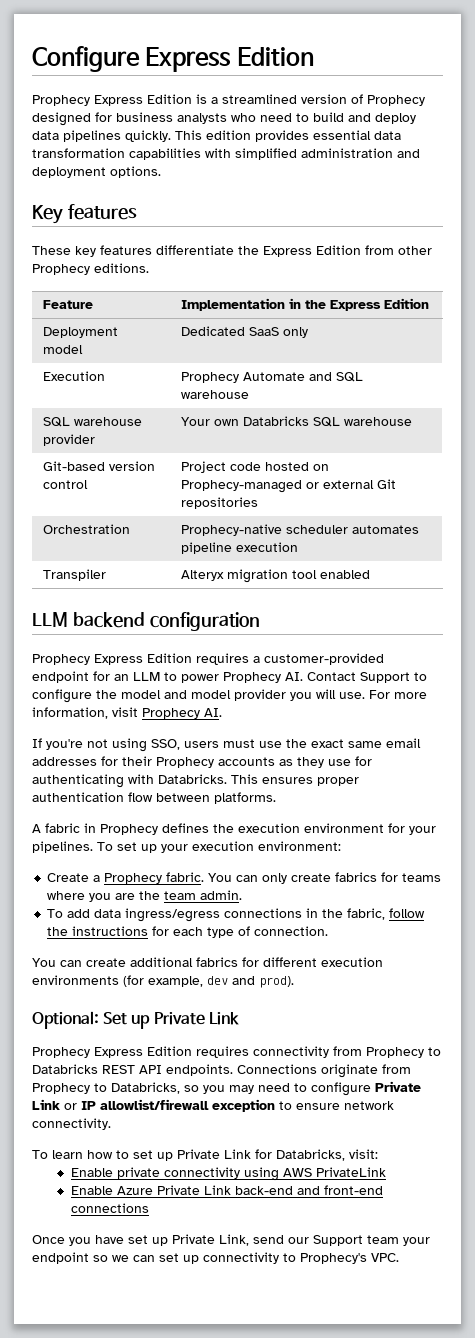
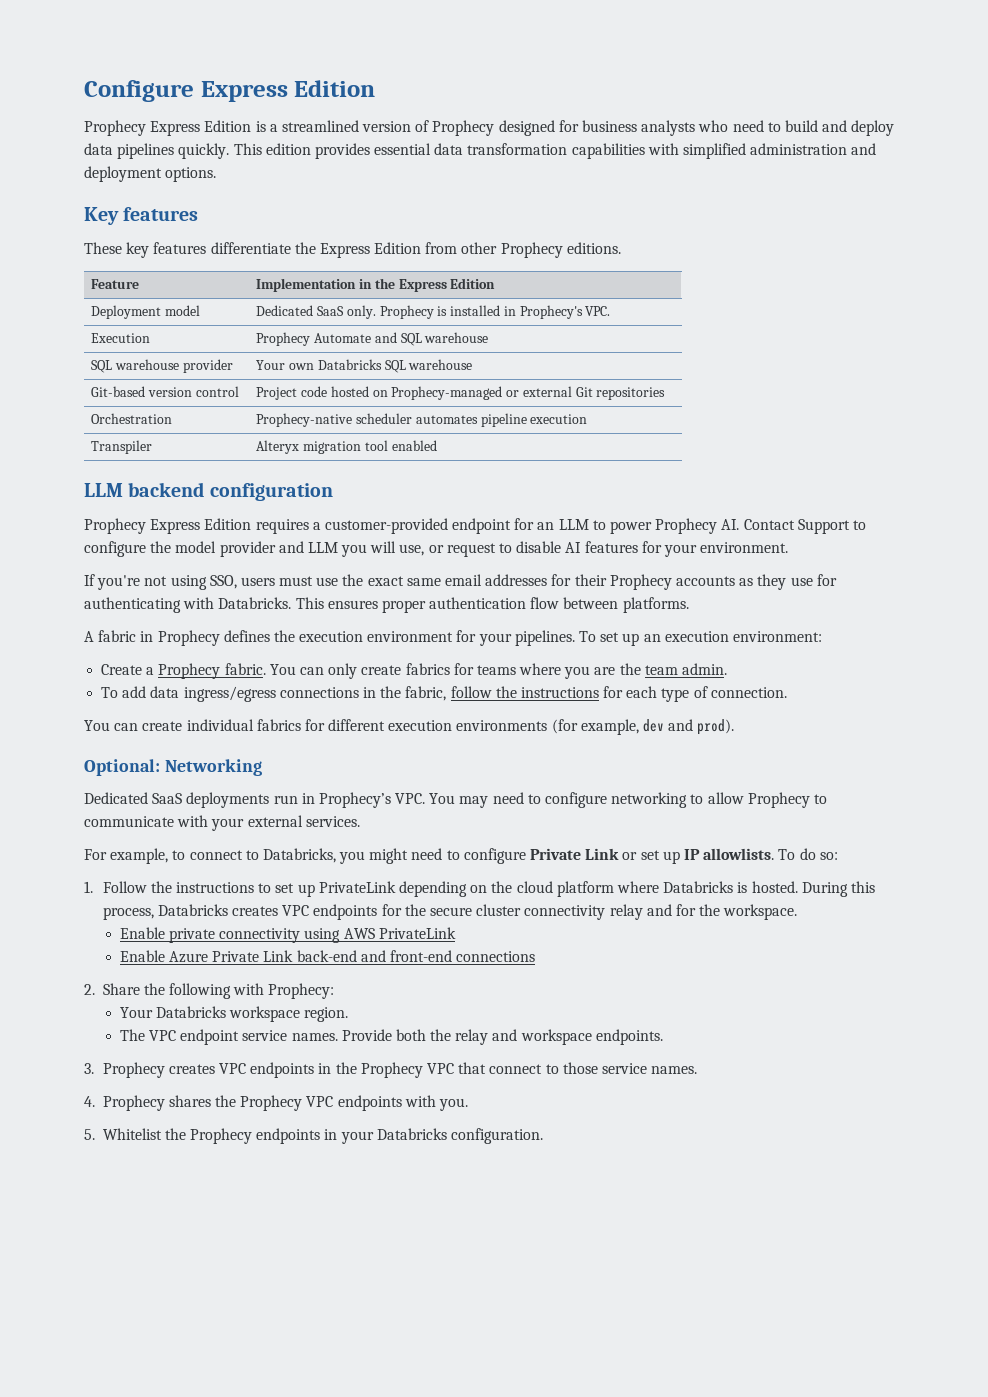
- Deployment model | Dedicated SaaS only
+ Deployment model | Dedicated SaaS only. Prophecy is installed in Prophecy's VPC.
- Prophecy Express Edition requires a customer-provided endpoint for an LLM to power Prophecy AI. Contact Support to configure the model and model provider you will use. For more information, visit Prophecy AI.
+ Prophecy Express Edition requires a customer-provided endpoint for an LLM to power Prophecy AI. Contact Support to configure the model provider and LLM you will use, or request to disable AI features for your environment.
- To set up your execution environment:
+ To set up an execution environment:
- You can create additional fabrics for different execution environments (for example, dev and prod).
+ You can create individual fabrics for different execution environments (for example, dev and prod).
- Optional: Set up Private Link
- Prophecy Express Edition requires connectivity from Prophecy to Databricks REST API endpoints. Connections originate from Prophecy to Databricks, so you may need to configure Private Link or IP allowlist/firewall exception to ensure network connectivity.
- To learn how to set up Private Link for Databricks, visit:
+ Optional: Networking
+ Dedicated SaaS deployments run in Prophecy’s VPC. You may need to configure networking to allow Prophecy to communicate with your external services.
+ For example, to connect to Databricks, you might need to configure Private Link or set up IP allowlists. To do so:
+ 1. Follow the instructions to set up PrivateLink depending on the cloud platform where Databricks is hosted. During this process, Databricks creates VPC endpoints for the secure cluster connectivity relay and for the workspace.
- Once you have set up Private Link, send our Support team your endpoint so we can set up connectivity to Prophecy's VPC.
+ 2. Share the following with Prophecy:
+ Your Databricks workspace region.
+ The VPC endpoint service names. Provide both the relay and workspace endpoints.
+ 3. Prophecy creates VPC endpoints in the Prophecy VPC that connect to those service names.
+ 4. Prophecy shares the Prophecy VPC endpoints with you.
+ 5. Whitelist the Prophecy endpoints in your Databricks configuration.

